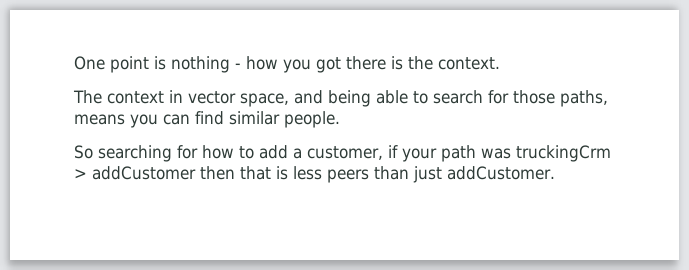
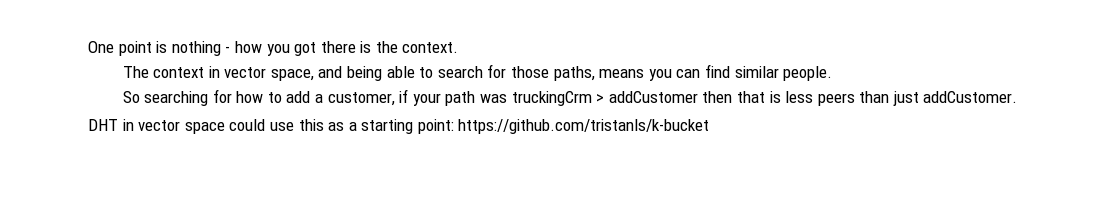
+ DHT in vector space could use this as a starting point: https://github.com/tristanls/k-bucket

